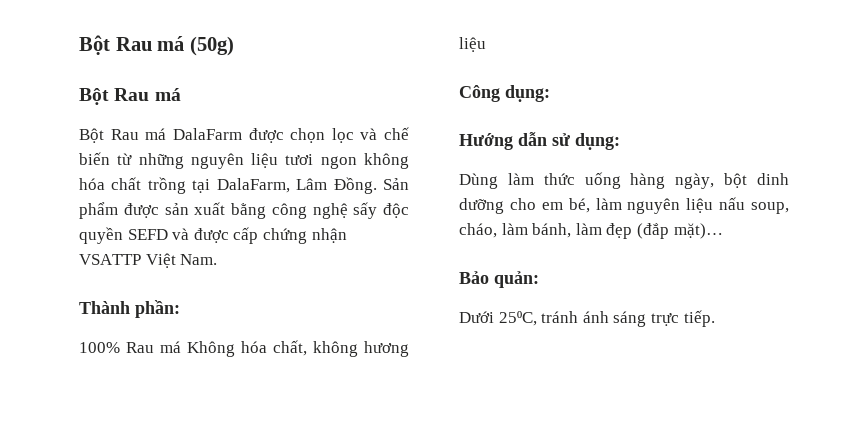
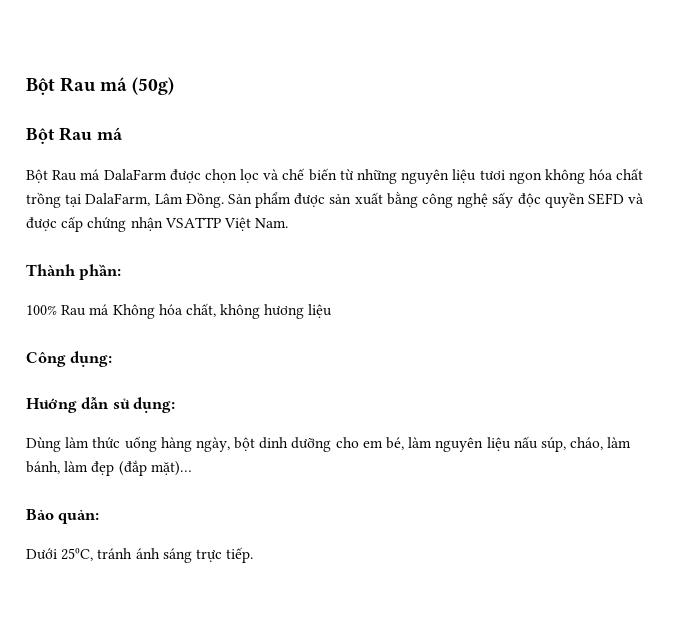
- Dùng làm thức uống hàng ngày, bột dinh dưỡng cho em bé, làm nguyên liệu nấu soup, cháo, làm bánh, làm đẹp (đắp mặt)…
+ Dùng làm thức uống hàng ngày, bột dinh dưỡng cho em bé, làm nguyên liệu nấu súp, cháo, làm bánh, làm đẹp (đắp mặt)…

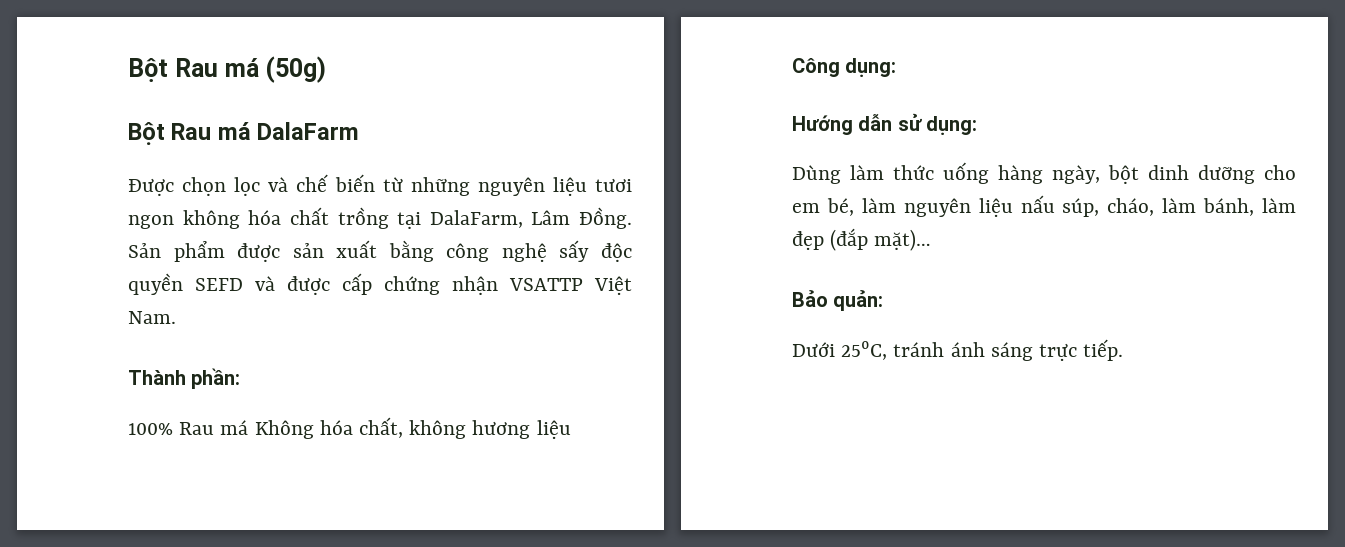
  Bột Rau má (50g)
- Bột Rau má
- Bột Rau má DalaFarm được chọn lọc và chế biến từ những nguyên liệu tươi ngon không hóa chất trồng tại DalaFarm, Lâm Đồng.
+ Bột Rau má DalaFarm
+ Được chọn lọc và chế biến từ những nguyên liệu tươi ngon không hóa chất trồng tại DalaFarm, Lâm Đồng.

